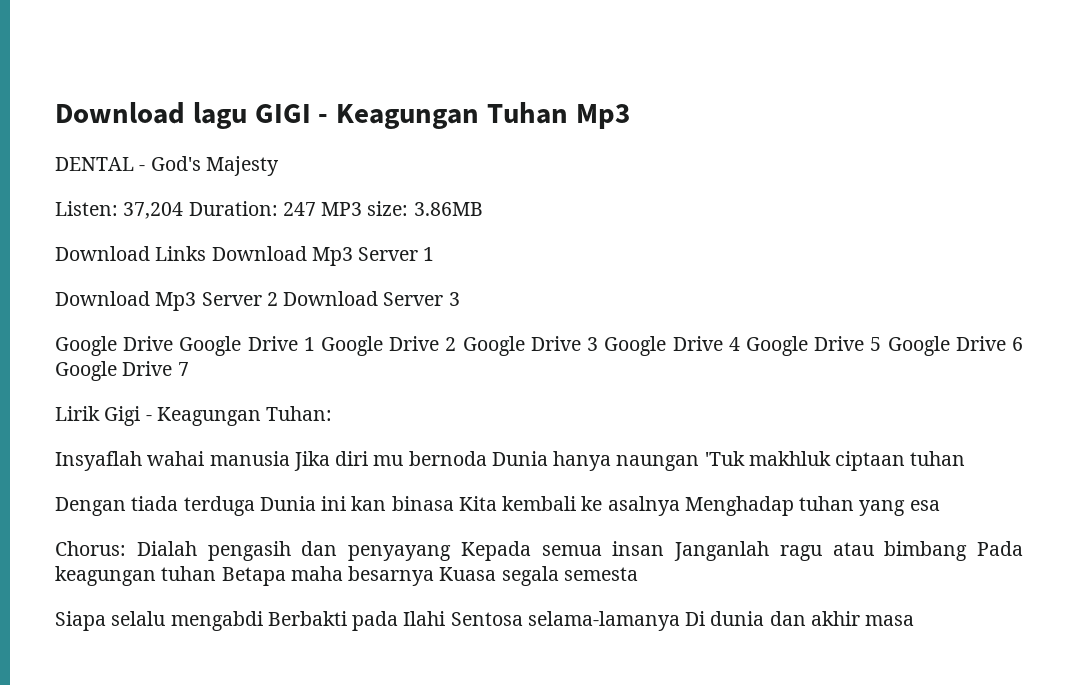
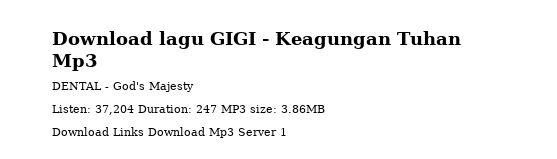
- Download Mp3 Server 2 Download Server 3
- Google Drive Google Drive 1 Google Drive 2 Google Drive 3 Google Drive 4 Google Drive 5 Google Drive 6 Google Drive 7
- Lirik Gigi - Keagungan Tuhan:
- Insyaflah wahai manusia Jika diri mu bernoda Dunia hanya naungan 'Tuk makhluk ciptaan tuhan
- Dengan tiada terduga Dunia ini kan binasa Kita kembali ke asalnya Menghadap tuhan yang esa
- Chorus: Dialah pengasih dan penyayang Kepada semua insan Janganlah ragu atau bimbang Pada keagungan tuhan Betapa maha besarnya Kuasa segala semesta
- Siapa selalu mengabdi Berbakti pada Ilahi Sentosa selama-lamanya Di dunia dan akhir masa

